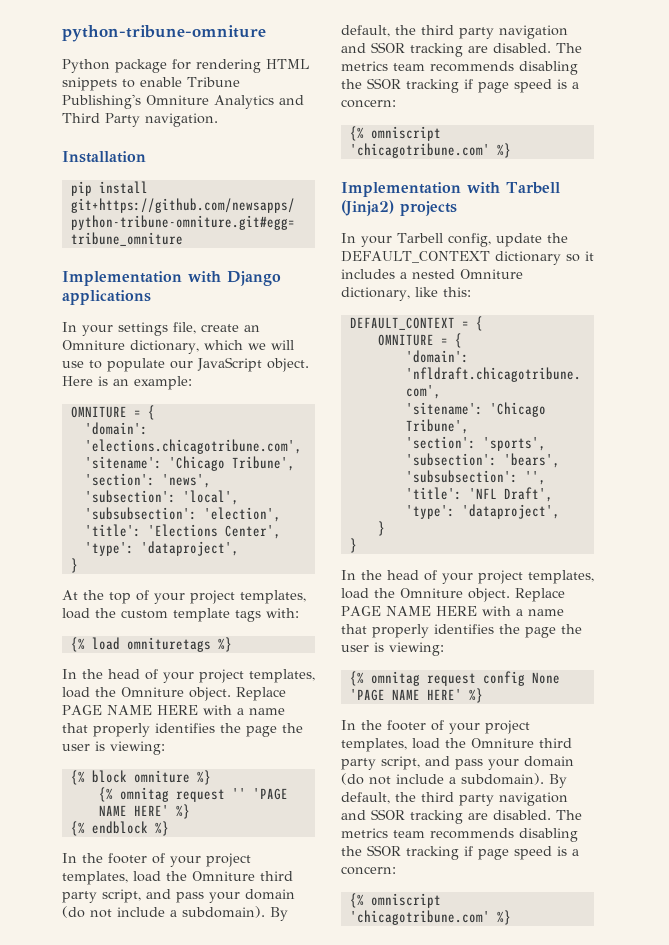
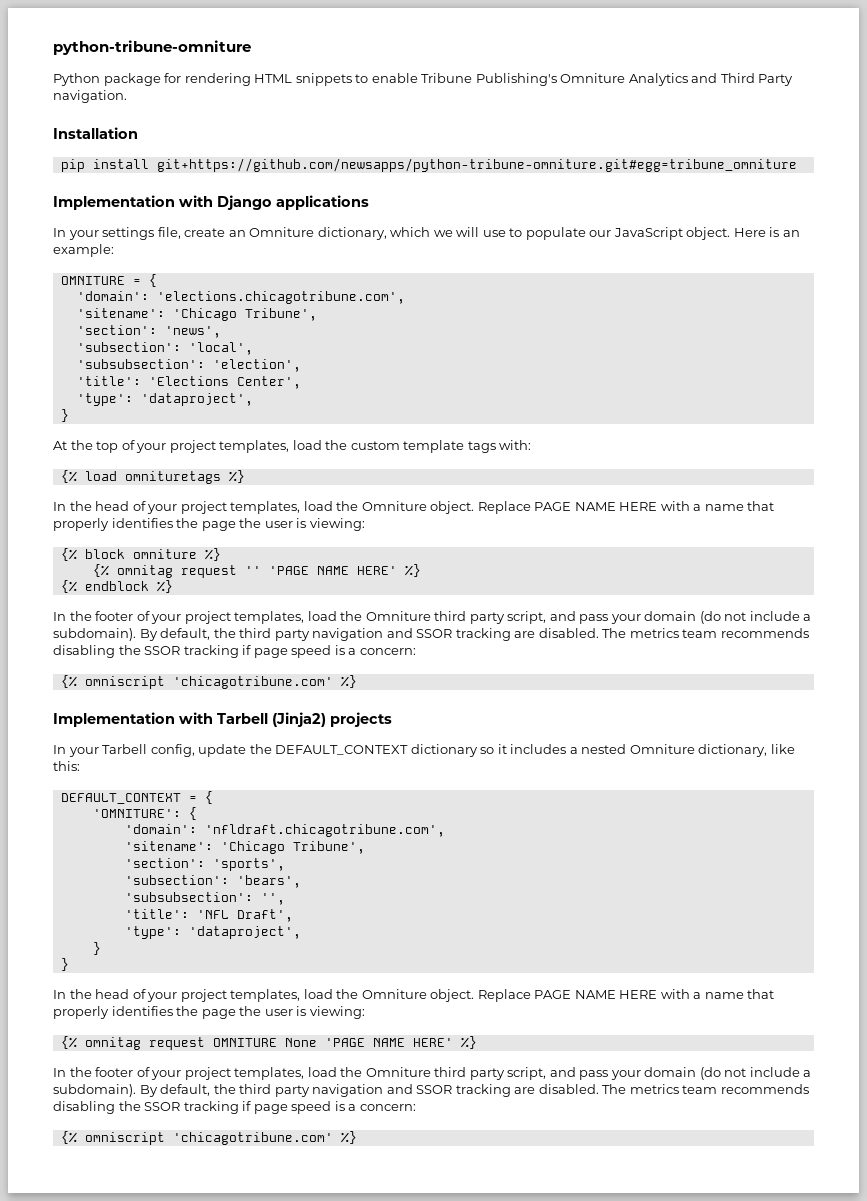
  DEFAULT_CONTEXT = {
- OMNITURE = {
+ 'OMNITURE': {
- {% omnitag request config None 'PAGE NAME HERE' %}
+ {% omnitag request OMNITURE None 'PAGE NAME HERE' %}

